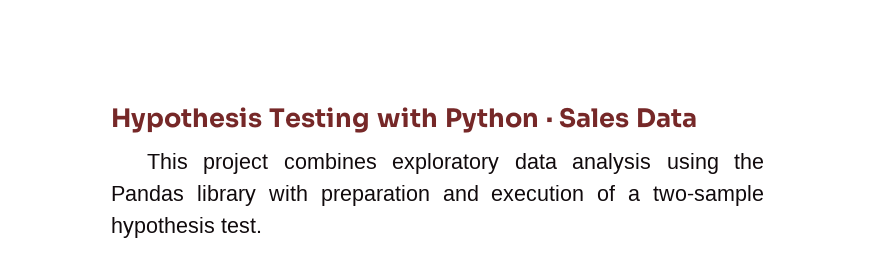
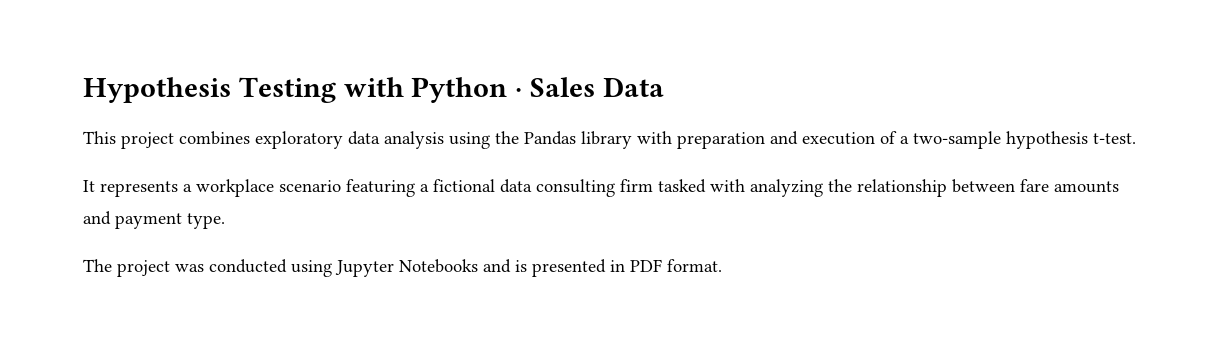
- This project combines exploratory data analysis using the Pandas library with preparation and execution of a two-sample hypothesis test.
+ This project combines exploratory data analysis using the Pandas library with preparation and execution of a two-sample hypothesis t-test.
+ It represents a workplace scenario featuring a fictional data consulting firm tasked with analyzing the relationship between fare amounts and payment type.
+ The project was conducted using Jupyter Notebooks and is presented in PDF format.

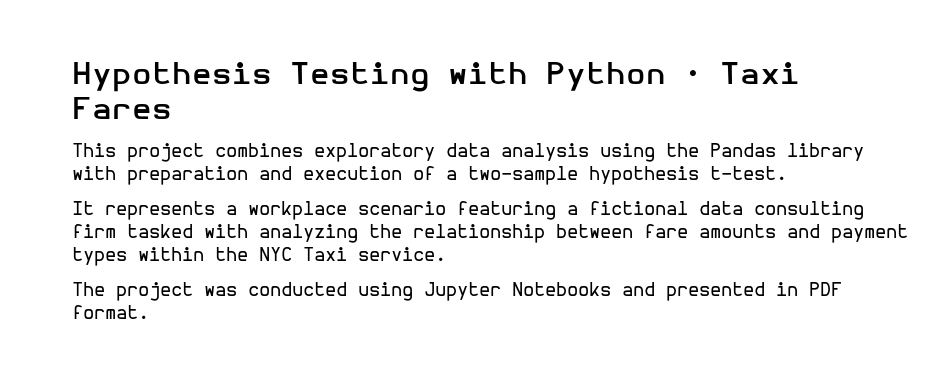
- Hypothesis Testing with Python · Sales Data
+ Hypothesis Testing with Python · Taxi Fares
- It represents a workplace scenario featuring a fictional data consulting firm tasked with analyzing the relationship between fare amounts and payment type.
+ It represents a workplace scenario featuring a fictional data consulting firm tasked with analyzing the relationship between fare amounts and payment types within the NYC Taxi service.
- The project was conducted using Jupyter Notebooks and is presented in PDF format.
+ The project was conducted using Jupyter Notebooks and presented in PDF format.

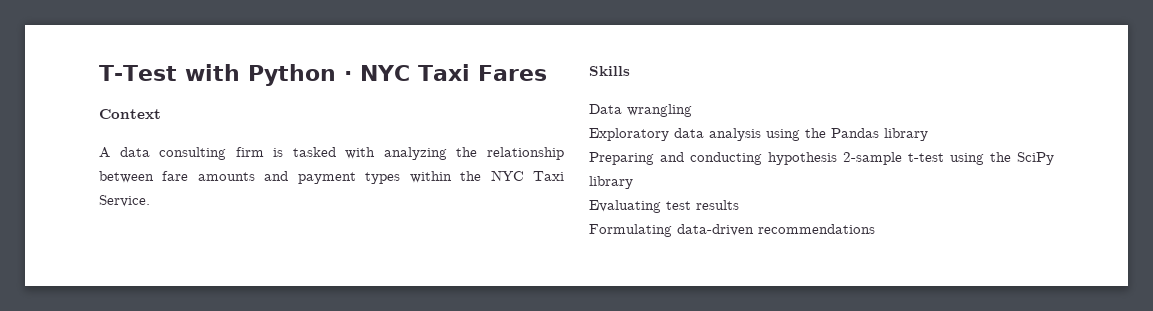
- Hypothesis Testing with Python · Taxi Fares
+ T-Test with Python · NYC Taxi Fares
- This project combines exploratory data analysis using the Pandas library with preparation and execution of a two-sample hypothesis t-test.
- It represents a workplace scenario featuring a fictional data consulting firm tasked with analyzing the relationship between fare amounts and payment types within the NYC Taxi service.
- The project was conducted using Jupyter Notebooks and presented in PDF format.
+ Context
+ A data consulting firm is tasked with analyzing the relationship between fare amounts and payment types within the NYC Taxi Service.
+ Skills
+ Data wrangling
+ Exploratory data analysis using the Pandas library
+ Preparing and conducting hypothesis 2-sample t-test using the SciPy library
+ Evaluating test results
+ Formulating data-driven recommendations

